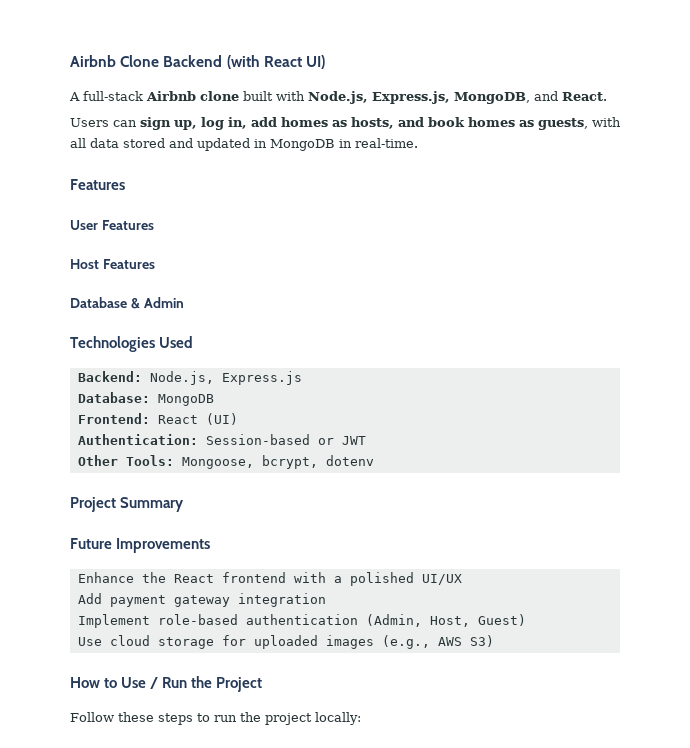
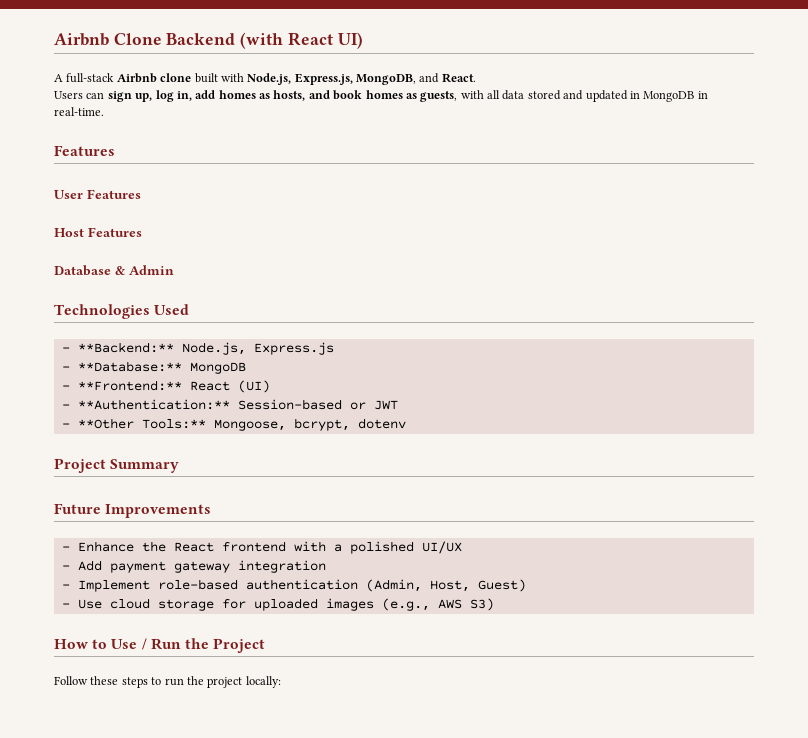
- Backend: Node.js, Express.js
+ - **Backend:** Node.js, Express.js
- Database: MongoDB
+ - **Database:** MongoDB
- Frontend: React (UI)
+ - **Frontend:** React (UI)
- Authentication: Session-based or JWT
+ - **Authentication:** Session-based or JWT
- Other Tools: Mongoose, bcrypt, dotenv
+ - **Other Tools:** Mongoose, bcrypt, dotenv
- Enhance the React frontend with a polished UI/UX
+ - Enhance the React frontend with a polished UI/UX
- Add payment gateway integration
+ - Add payment gateway integration
- Implement role-based authentication (Admin, Host, Guest)
+ - Implement role-based authentication (Admin, Host, Guest)
- Use cloud storage for uploaded images (e.g., AWS S3)
+ - Use cloud storage for uploaded images (e.g., AWS S3)

